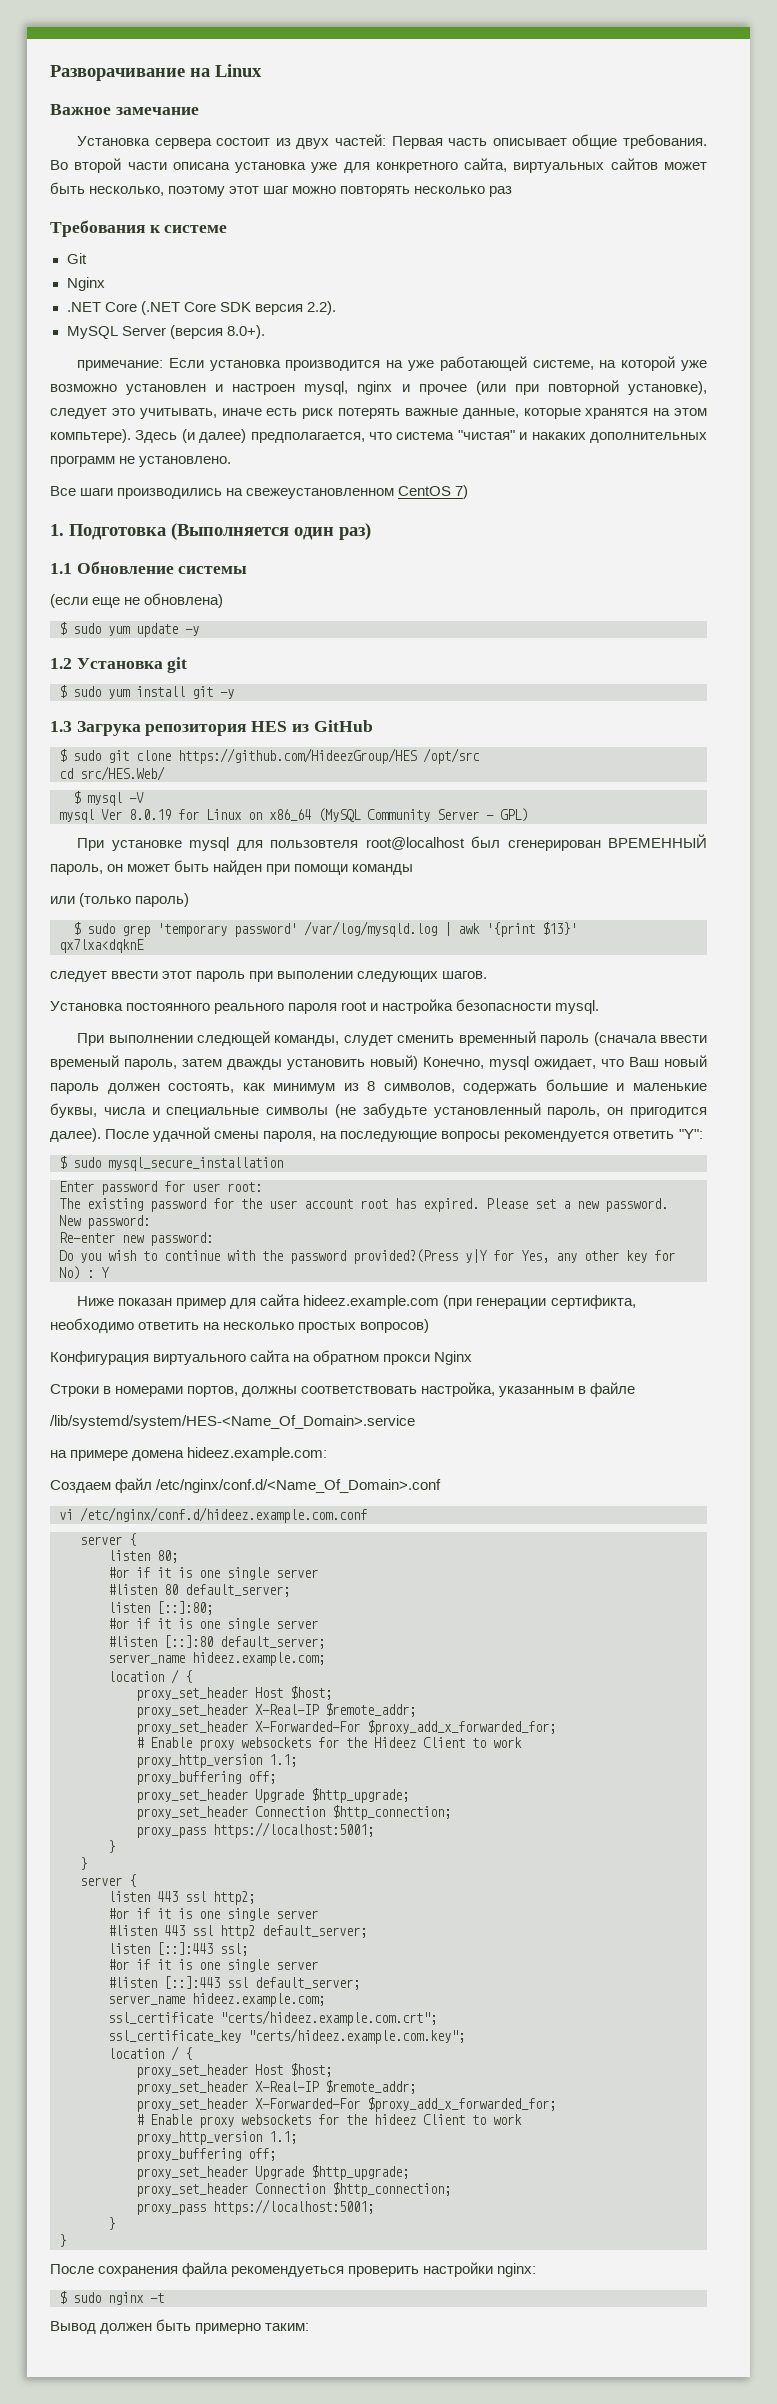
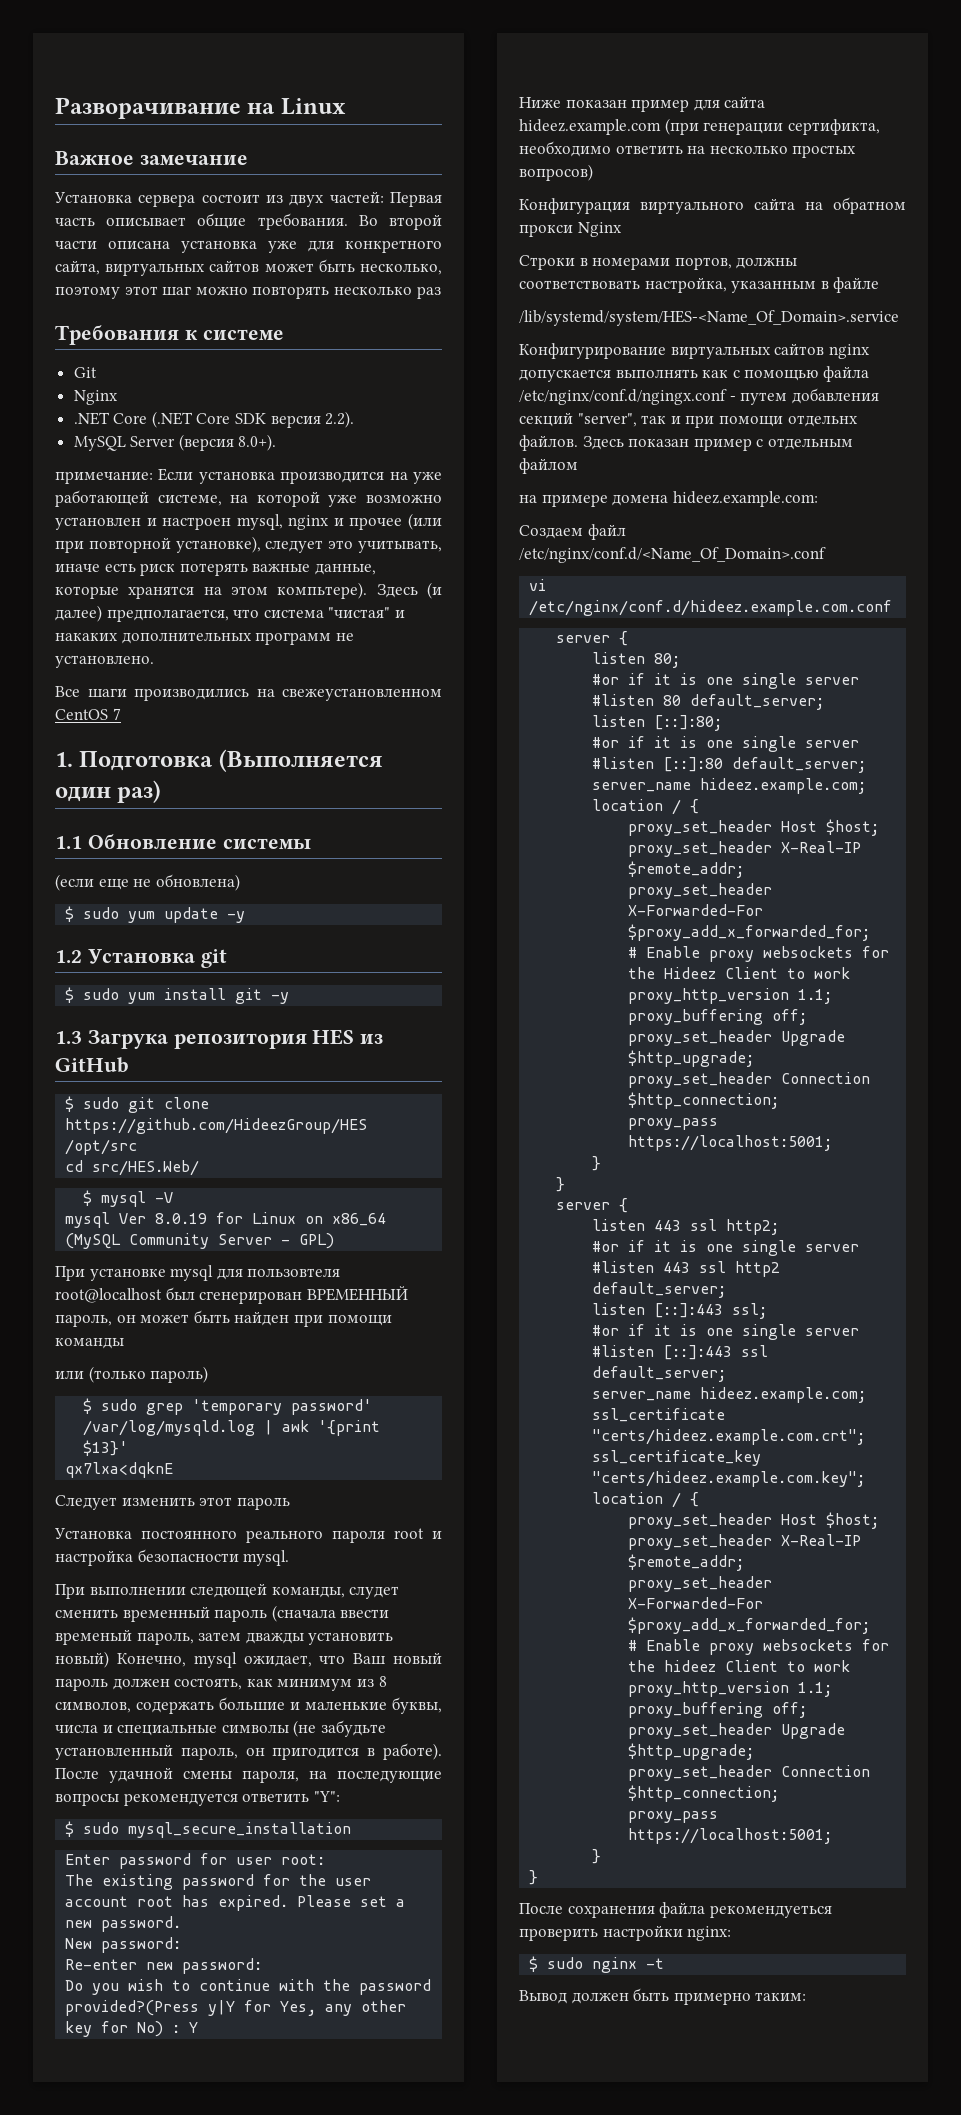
- Все шаги производились на свежеустановленном CentOS 7)
+ Все шаги производились на свежеустановленном CentOS 7
- следует ввести этот пароль при выполении следующих шагов.
+ Следует изменить этот пароль
- При выполнении следющей команды, слудет сменить временный пароль (сначала ввести временый пароль, затем дважды установить новый) Конечно, mysql ожидает, что Ваш новый пароль должен состоять, как минимум из 8 символов, содержать большие и маленькие буквы, числа и специальные символы (не забудьте установленный пароль, он пригодится далее).
+ При выполнении следющей команды, слудет сменить временный пароль (сначала ввести временый пароль, затем дважды установить новый) Конечно, mysql ожидает, что Ваш новый пароль должен состоять, как минимум из 8 символов, содержать большие и маленькие буквы, числа и специальные символы (не забудьте установленный пароль, он пригодится в работе).
+ Конфигурирование виртуальных сайтов nginx допускается выполнять как с помощью файла /etc/nginx/conf.d/ngingx.conf - путем добавления секций "server", так и при помощи отдельнх файлов. Здесь показан пример с отдельным файлом

